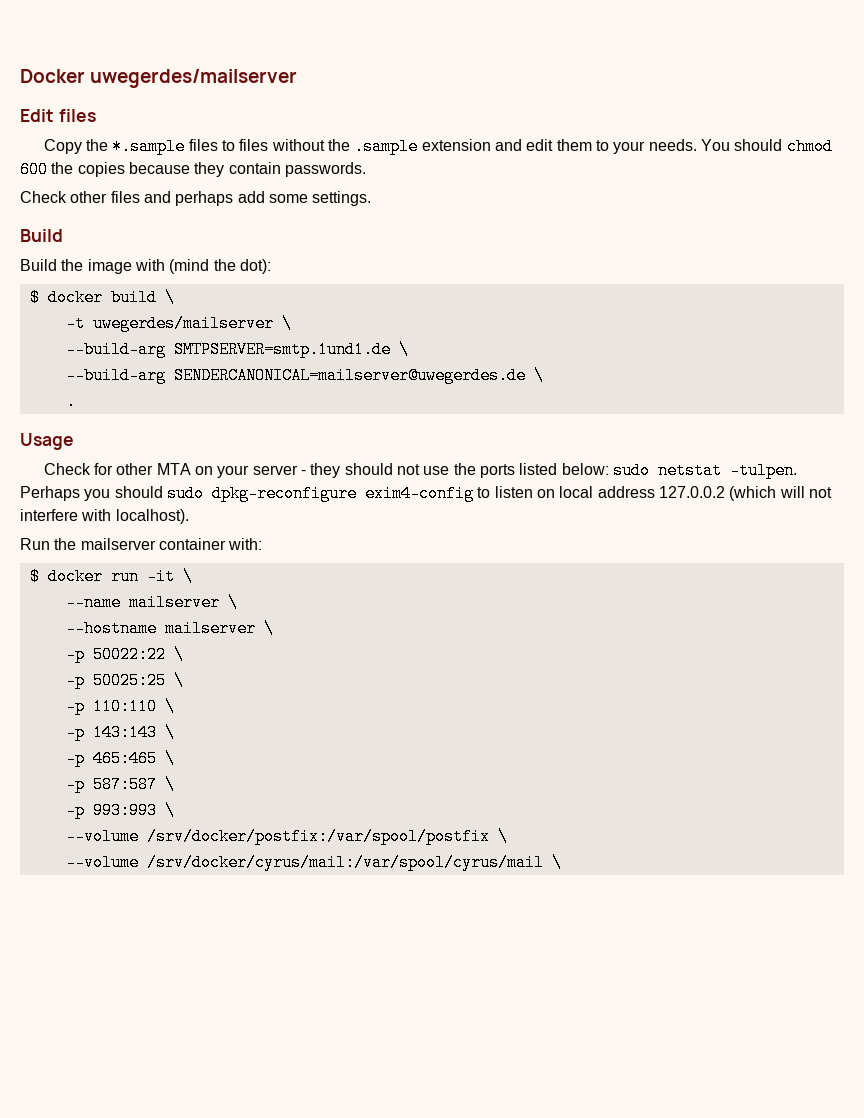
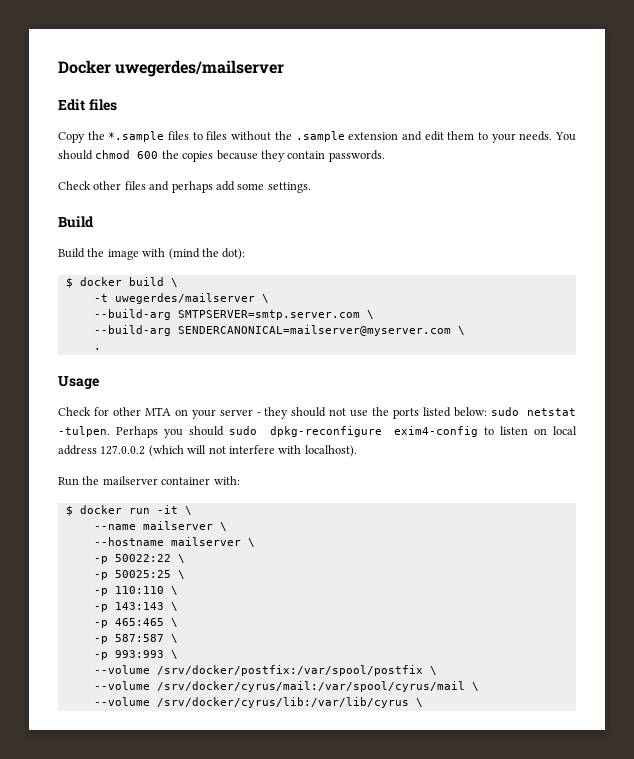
- --build-arg SMTPSERVER=smtp.1und1.de \
- --build-arg SENDERCANONICAL=mailserver@uwegerdes.de \
+ --build-arg SMTPSERVER=smtp.server.com \
+ --build-arg SENDERCANONICAL=mailserver@myserver.com \
+ --volume /srv/docker/cyrus/lib:/var/lib/cyrus \

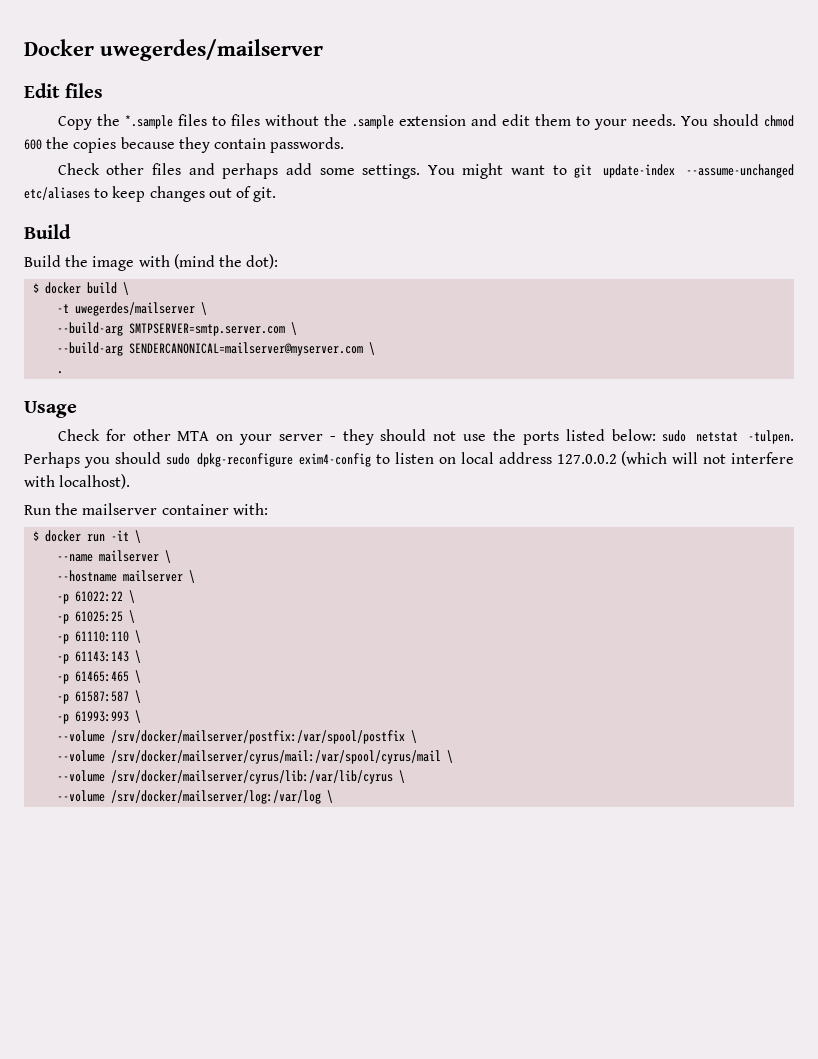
+ You might want to git update-index --assume-unchanged etc/aliases to keep changes out of git.
- -p 50022:22 \
- -p 50025:25 \
- -p 110:110 \
- -p 143:143 \
- -p 465:465 \
- -p 587:587 \
- -p 993:993 \
- --volume /srv/docker/postfix:/var/spool/postfix \
- --volume /srv/docker/cyrus/mail:/var/spool/cyrus/mail \
- --volume /srv/docker/cyrus/lib:/var/lib/cyrus \
+ -p 61022:22 \
+ -p 61025:25 \
+ -p 61110:110 \
+ -p 61143:143 \
+ -p 61465:465 \
+ -p 61587:587 \
+ -p 61993:993 \
+ --volume /srv/docker/mailserver/postfix:/var/spool/postfix \
+ --volume /srv/docker/mailserver/cyrus/mail:/var/spool/cyrus/mail \
+ --volume /srv/docker/mailserver/cyrus/lib:/var/lib/cyrus \
+ --volume /srv/docker/mailserver/log:/var/log \

